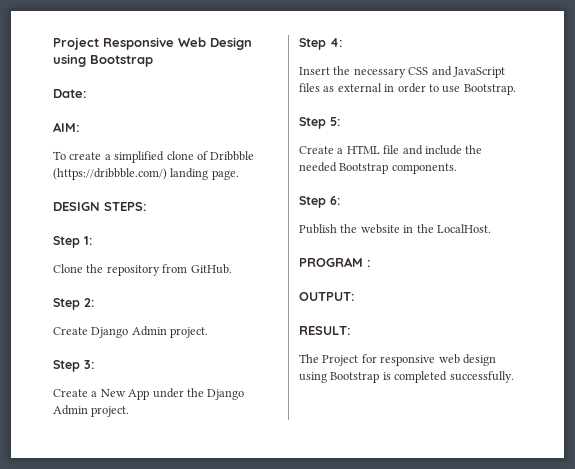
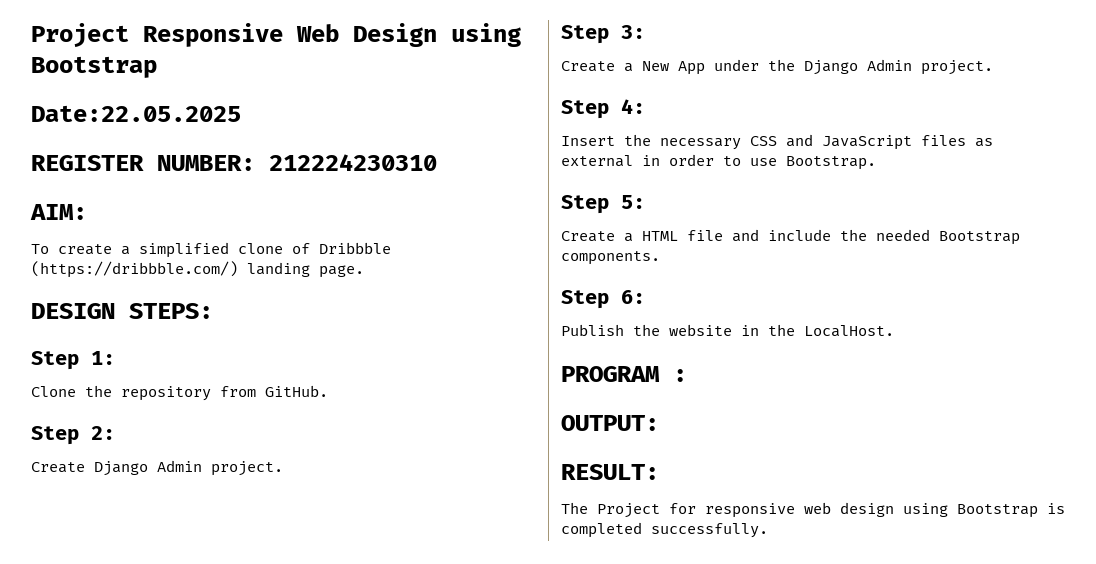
- Date:
+ Date:22.05.2025
+ REGISTER NUMBER: 212224230310

